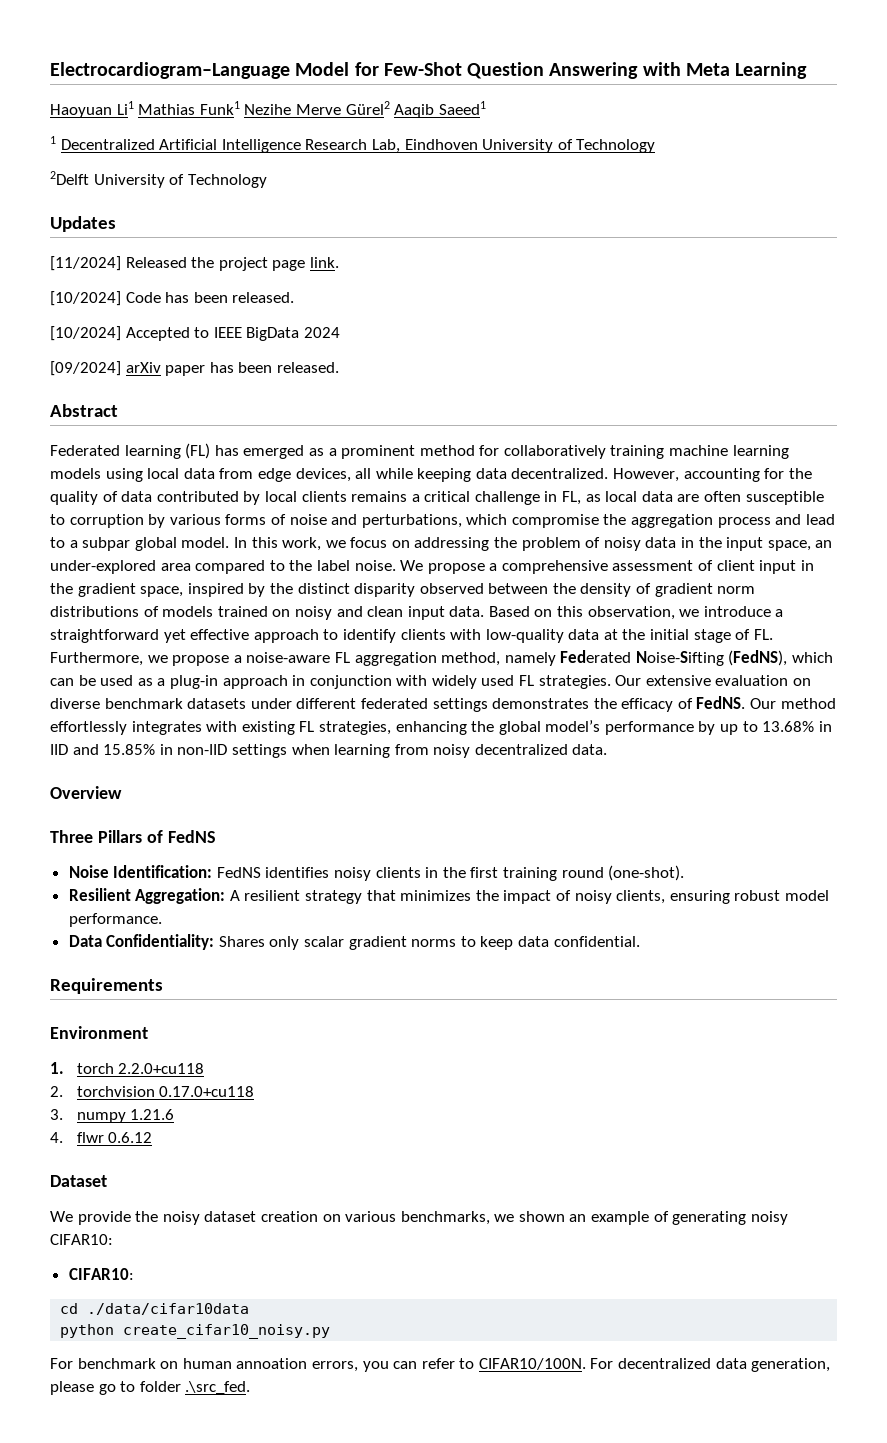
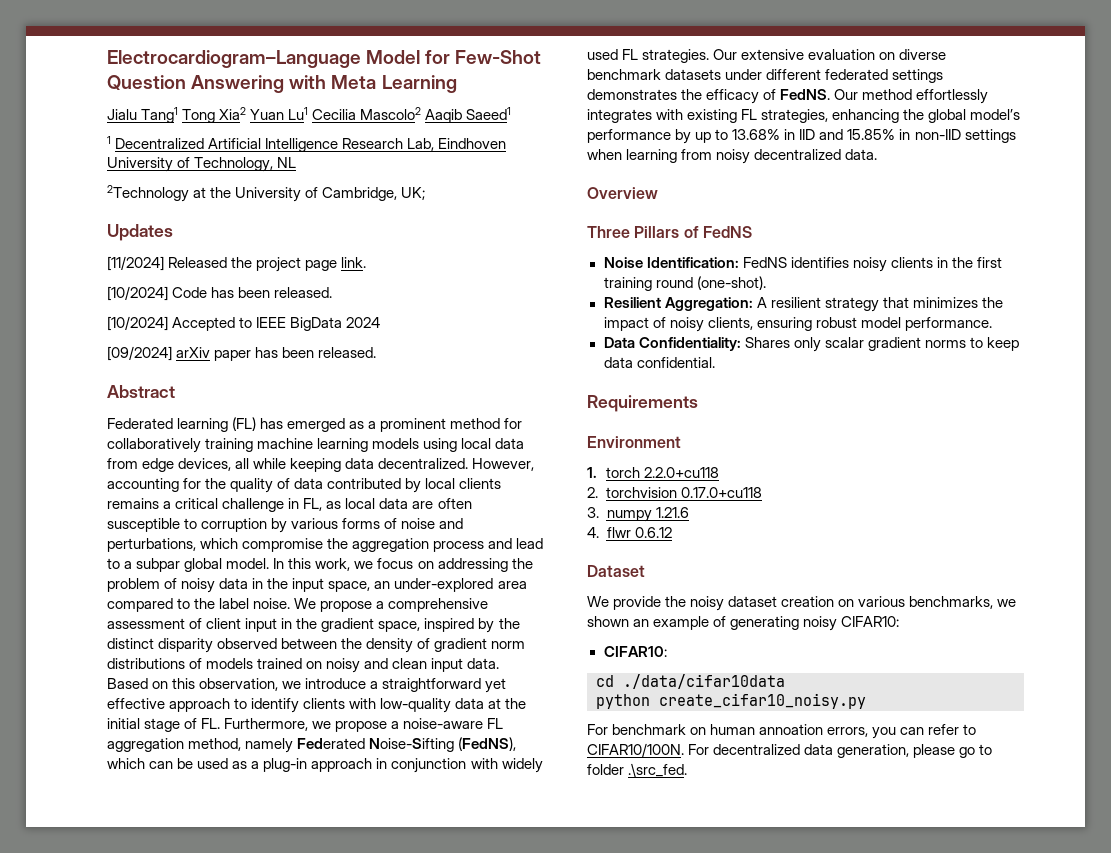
- Haoyuan Li1 Mathias Funk1 Nezihe Merve Gürel2 Aaqib Saeed1
+ Jialu Tang1 Tong Xia2 Yuan Lu1 Cecilia Mascolo2 Aaqib Saeed1
- 1 Decentralized Artificial Intelligence Research Lab, Eindhoven University of Technology
- 2Delft University of Technology
+ 1 Decentralized Artificial Intelligence Research Lab, Eindhoven University of Technology, NL
+ 2Technology at the University of Cambridge, UK;

